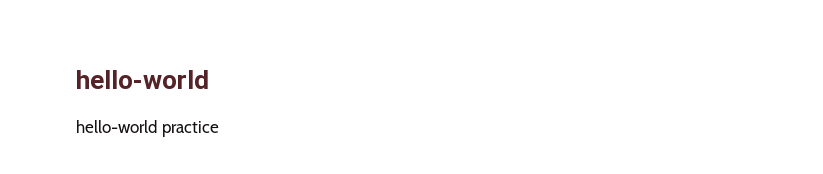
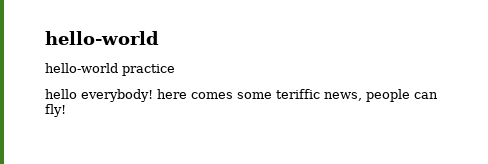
+ hello everybody! here comes some teriffic news, people can fly!

